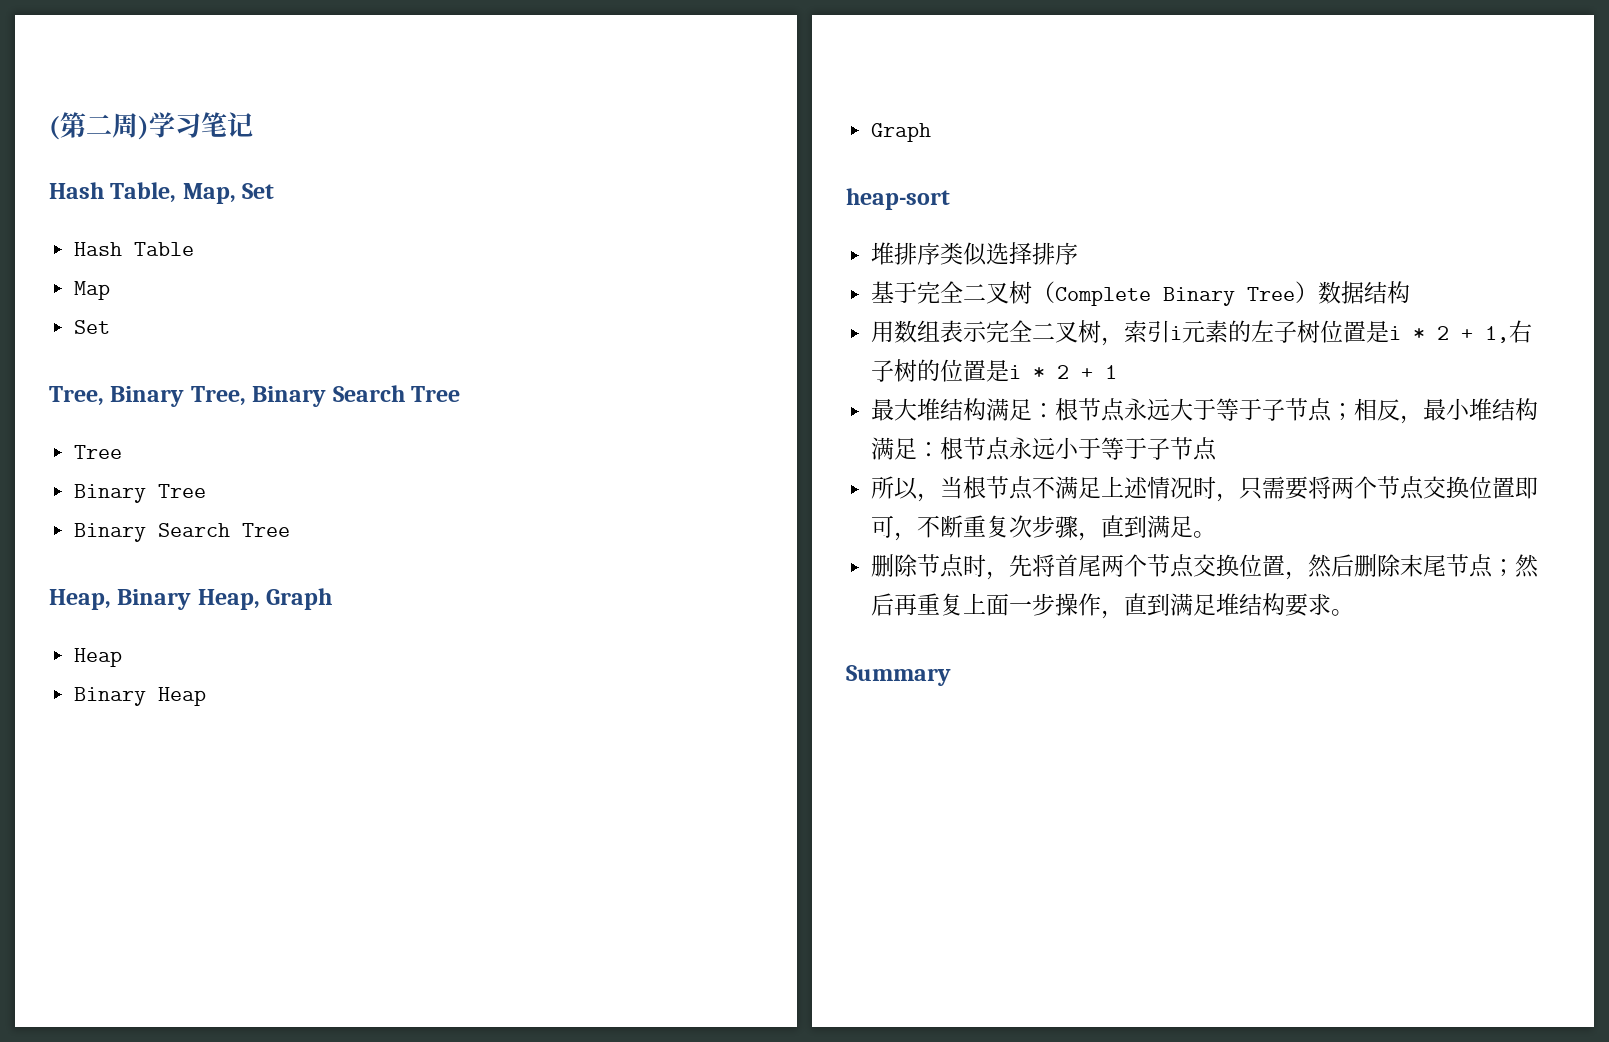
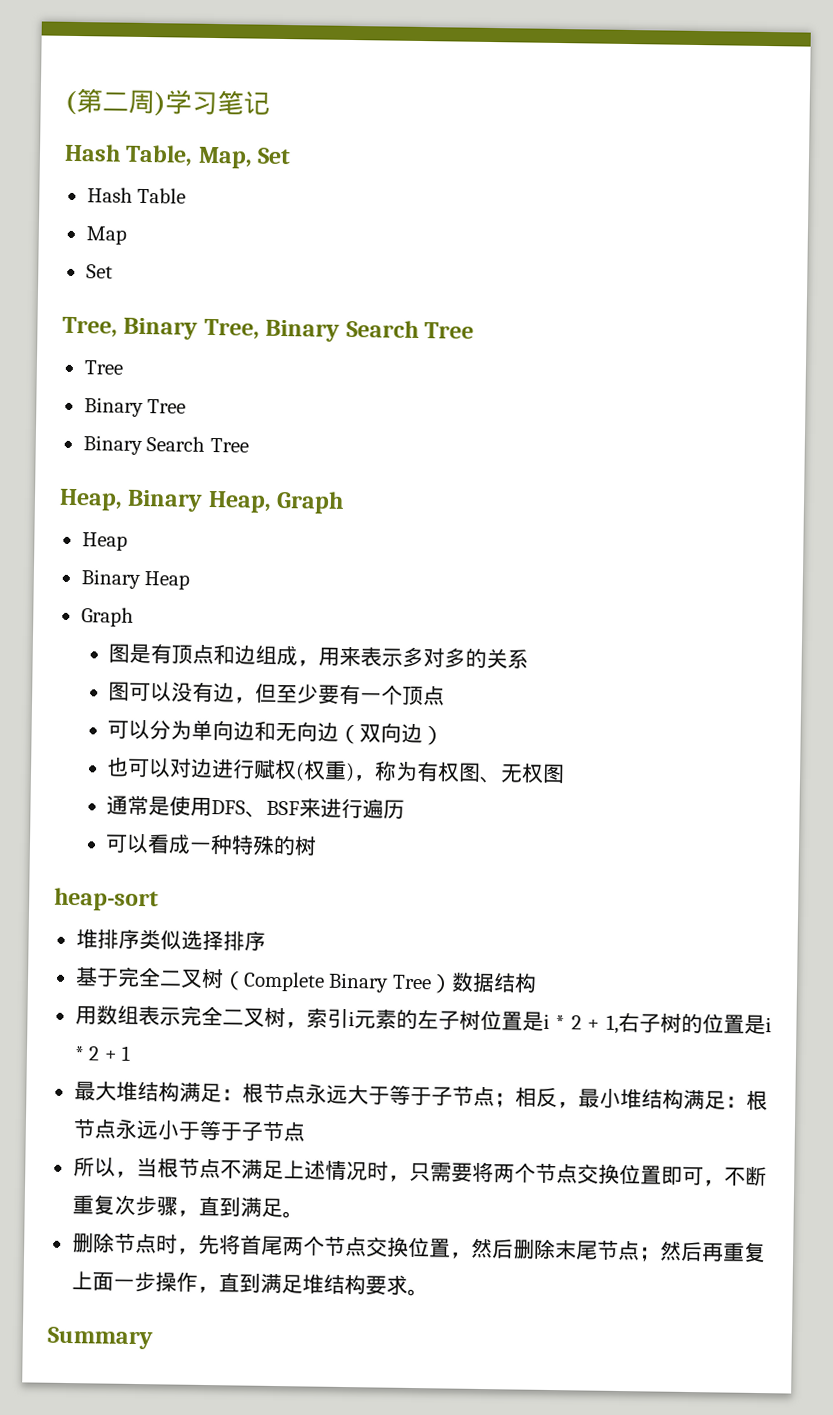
+ 图是有顶点和边组成，用来表示多对多的关系
+ 图可以没有边，但至少要有一个顶点
+ 可以分为单向边和无向边（双向边）
+ 也可以对边进行赋权(权重)，称为有权图、无权图
+ 通常是使用DFS、BSF来进行遍历
+ 可以看成一种特殊的树

